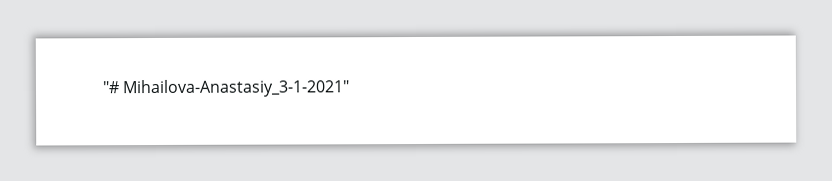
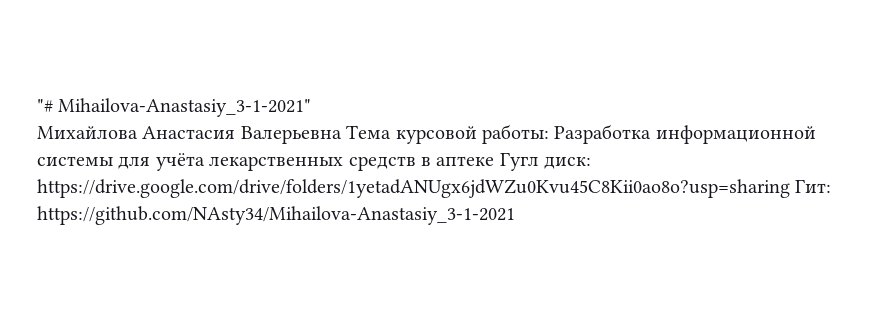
+ Михайлова Анастасия Валерьевна Тема курсовой работы: Разработка информационной системы для учёта лекарственных средств в аптеке Гугл диск: https://drive.google.com/drive/folders/1yetadANUgx6jdWZu0Kvu45C8Kii0ao8o?usp=sharing Гит: https://github.com/NAsty34/Mihailova-Anastasiy_3-1-2021

